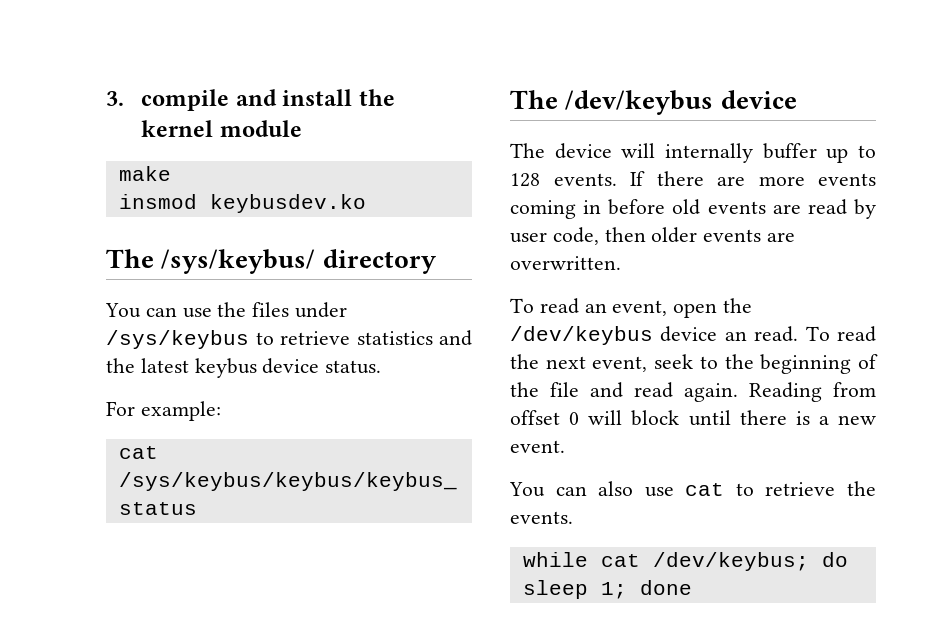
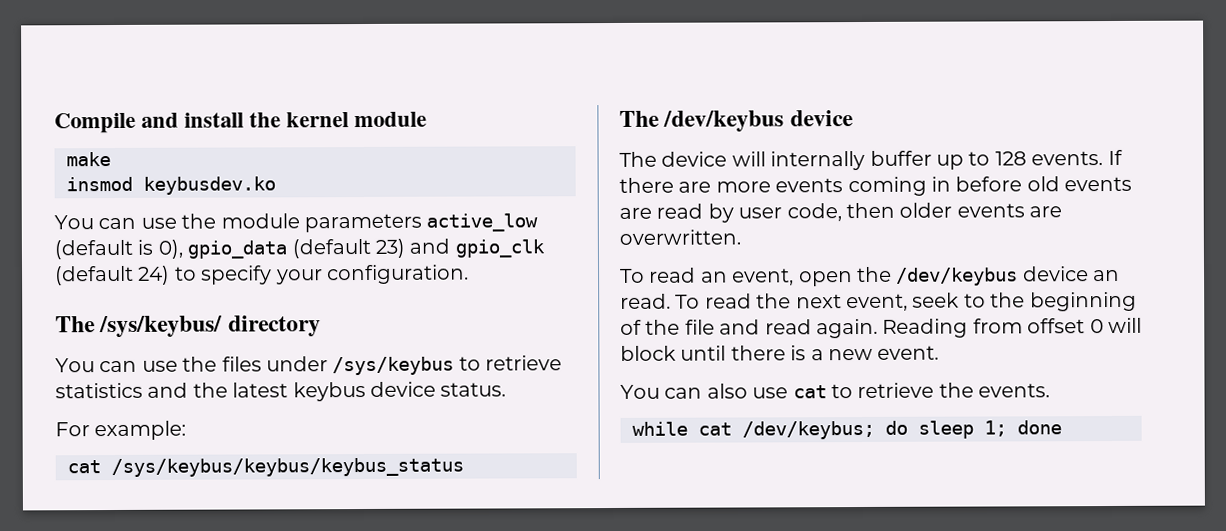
- 3. compile and install the kernel module
+ Compile and install the kernel module
+ You can use the module parameters active_low (default is 0), gpio_data (default 23) and gpio_clk (default 24) to specify your configuration.

